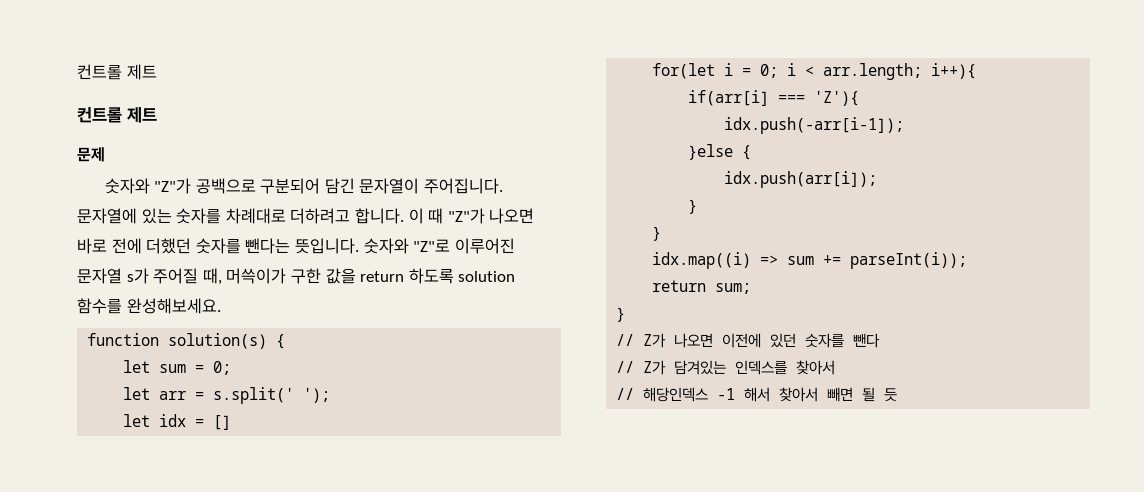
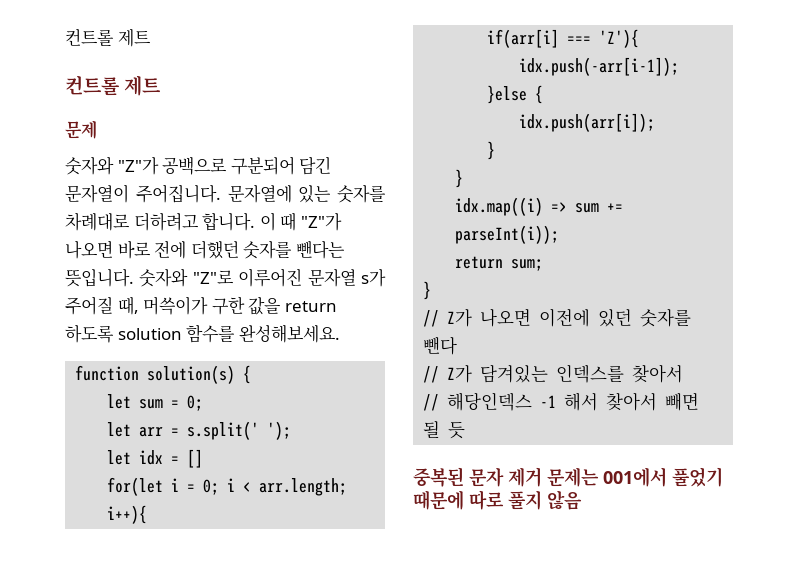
+ 중복된 문자 제거 문제는 001에서 풀었기 때문에 따로 풀지 않음

